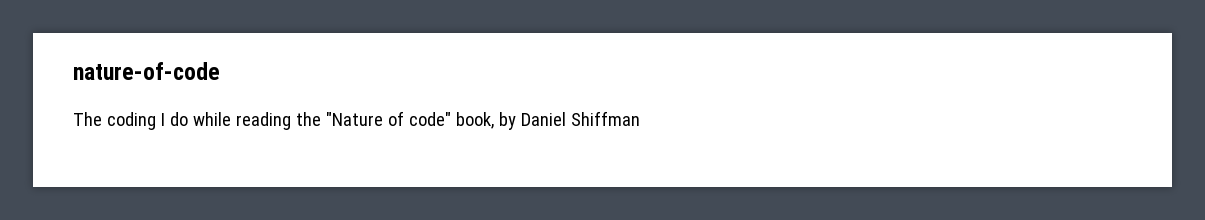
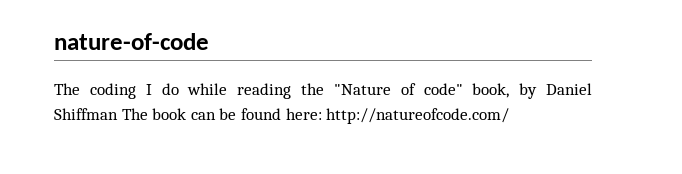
- The coding I do while reading the "Nature of code" book, by Daniel Shiffman
+ The coding I do while reading the "Nature of code" book, by Daniel Shiffman The book can be found here: http://natureofcode.com/

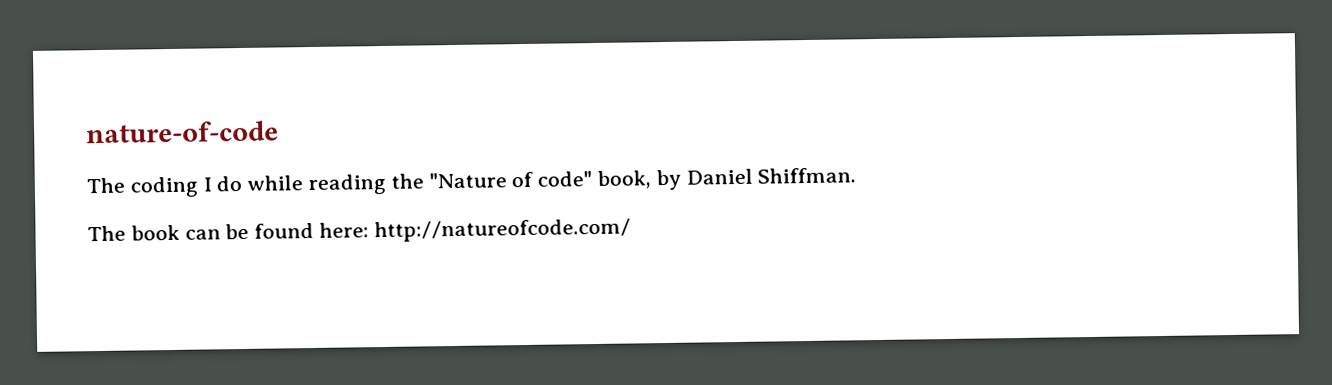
- The coding I do while reading the "Nature of code" book, by Daniel Shiffman The book can be found here: http://natureofcode.com/
+ The coding I do while reading the "Nature of code" book, by Daniel Shiffman.
+ The book can be found here: http://natureofcode.com/

